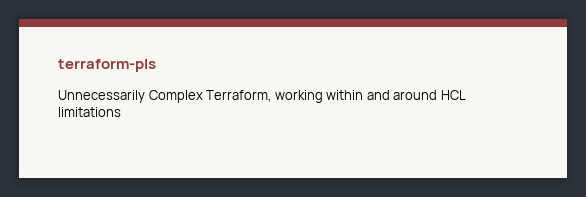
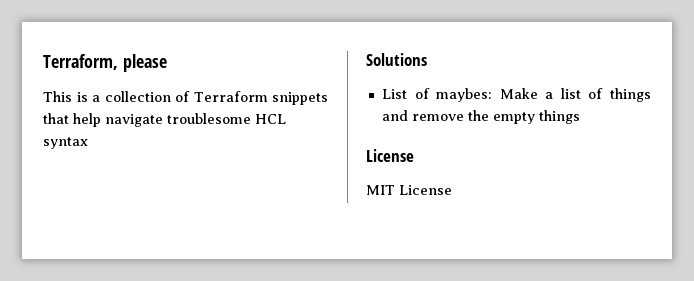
- terraform-pls
- Unnecessarily Complex Terraform, working within and around HCL limitations
+ Terraform, please
+ This is a collection of Terraform snippets that help navigate troublesome HCL syntax
+ Solutions
+ List of maybes: Make a list of things and remove the empty things
+ License
+ MIT License

